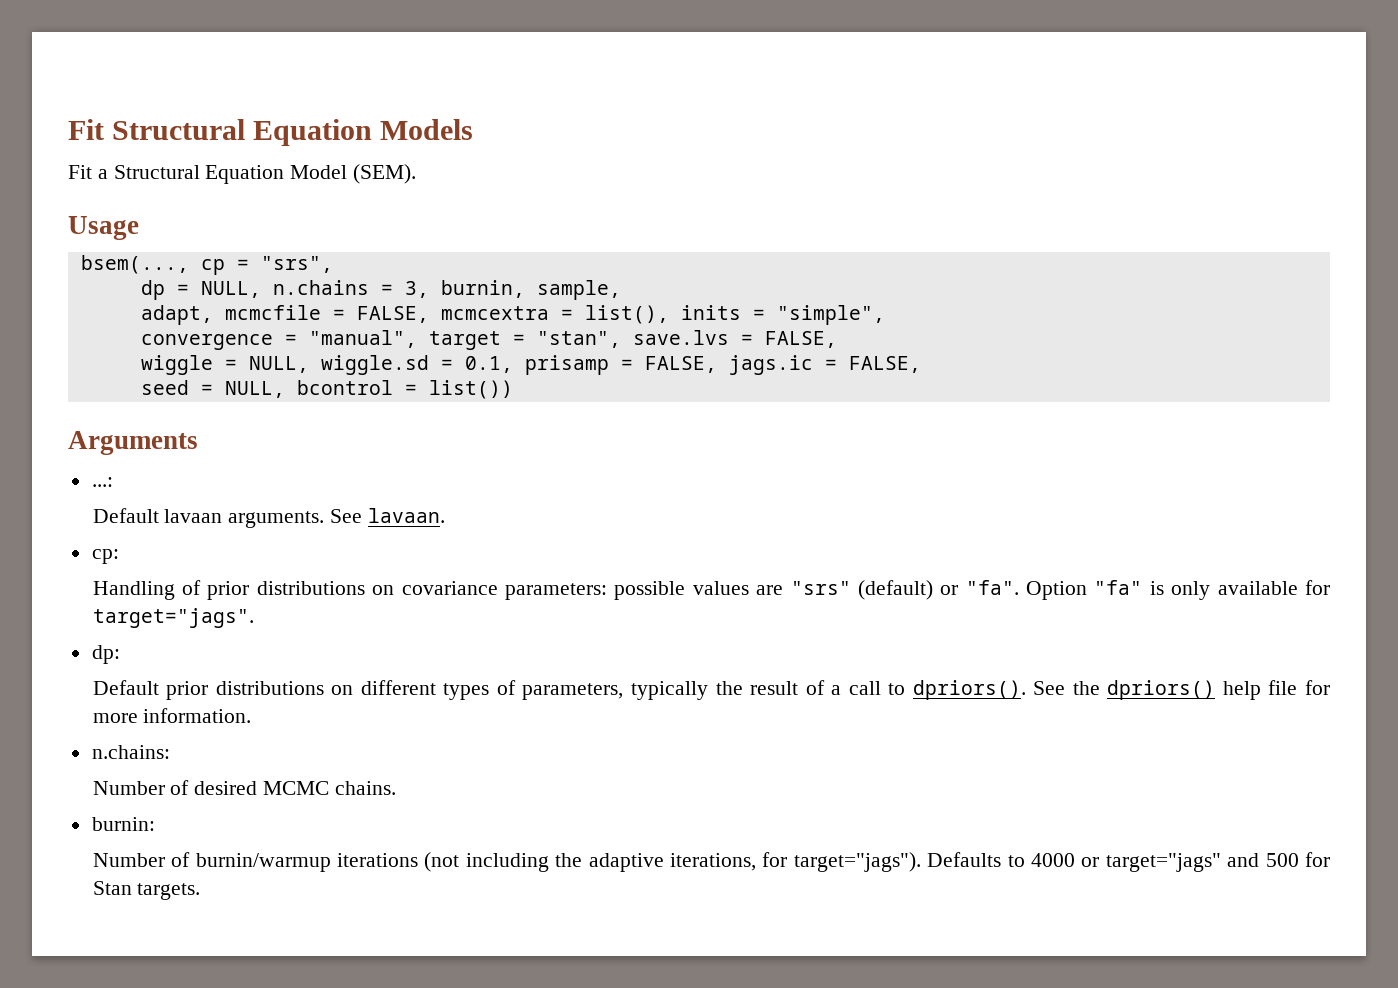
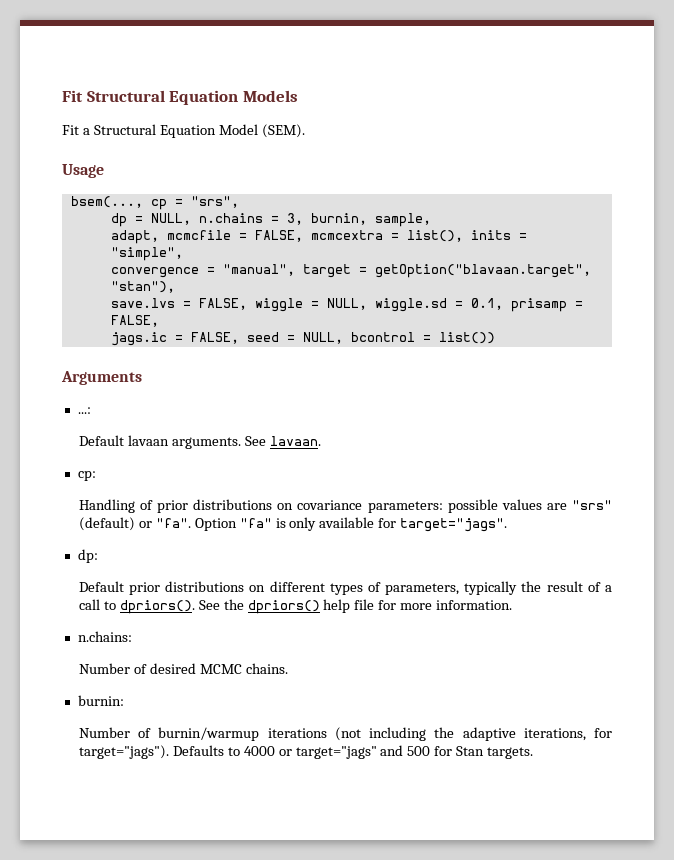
- convergence = "manual", target = "stan", save.lvs = FALSE,
- wiggle = NULL, wiggle.sd = 0.1, prisamp = FALSE, jags.ic = FALSE,
- seed = NULL, bcontrol = list())
+ convergence = "manual", target = getOption("blavaan.target", "stan"),
+ save.lvs = FALSE, wiggle = NULL, wiggle.sd = 0.1, prisamp = FALSE,
+ jags.ic = FALSE, seed = NULL, bcontrol = list())

